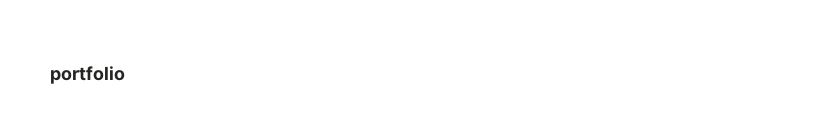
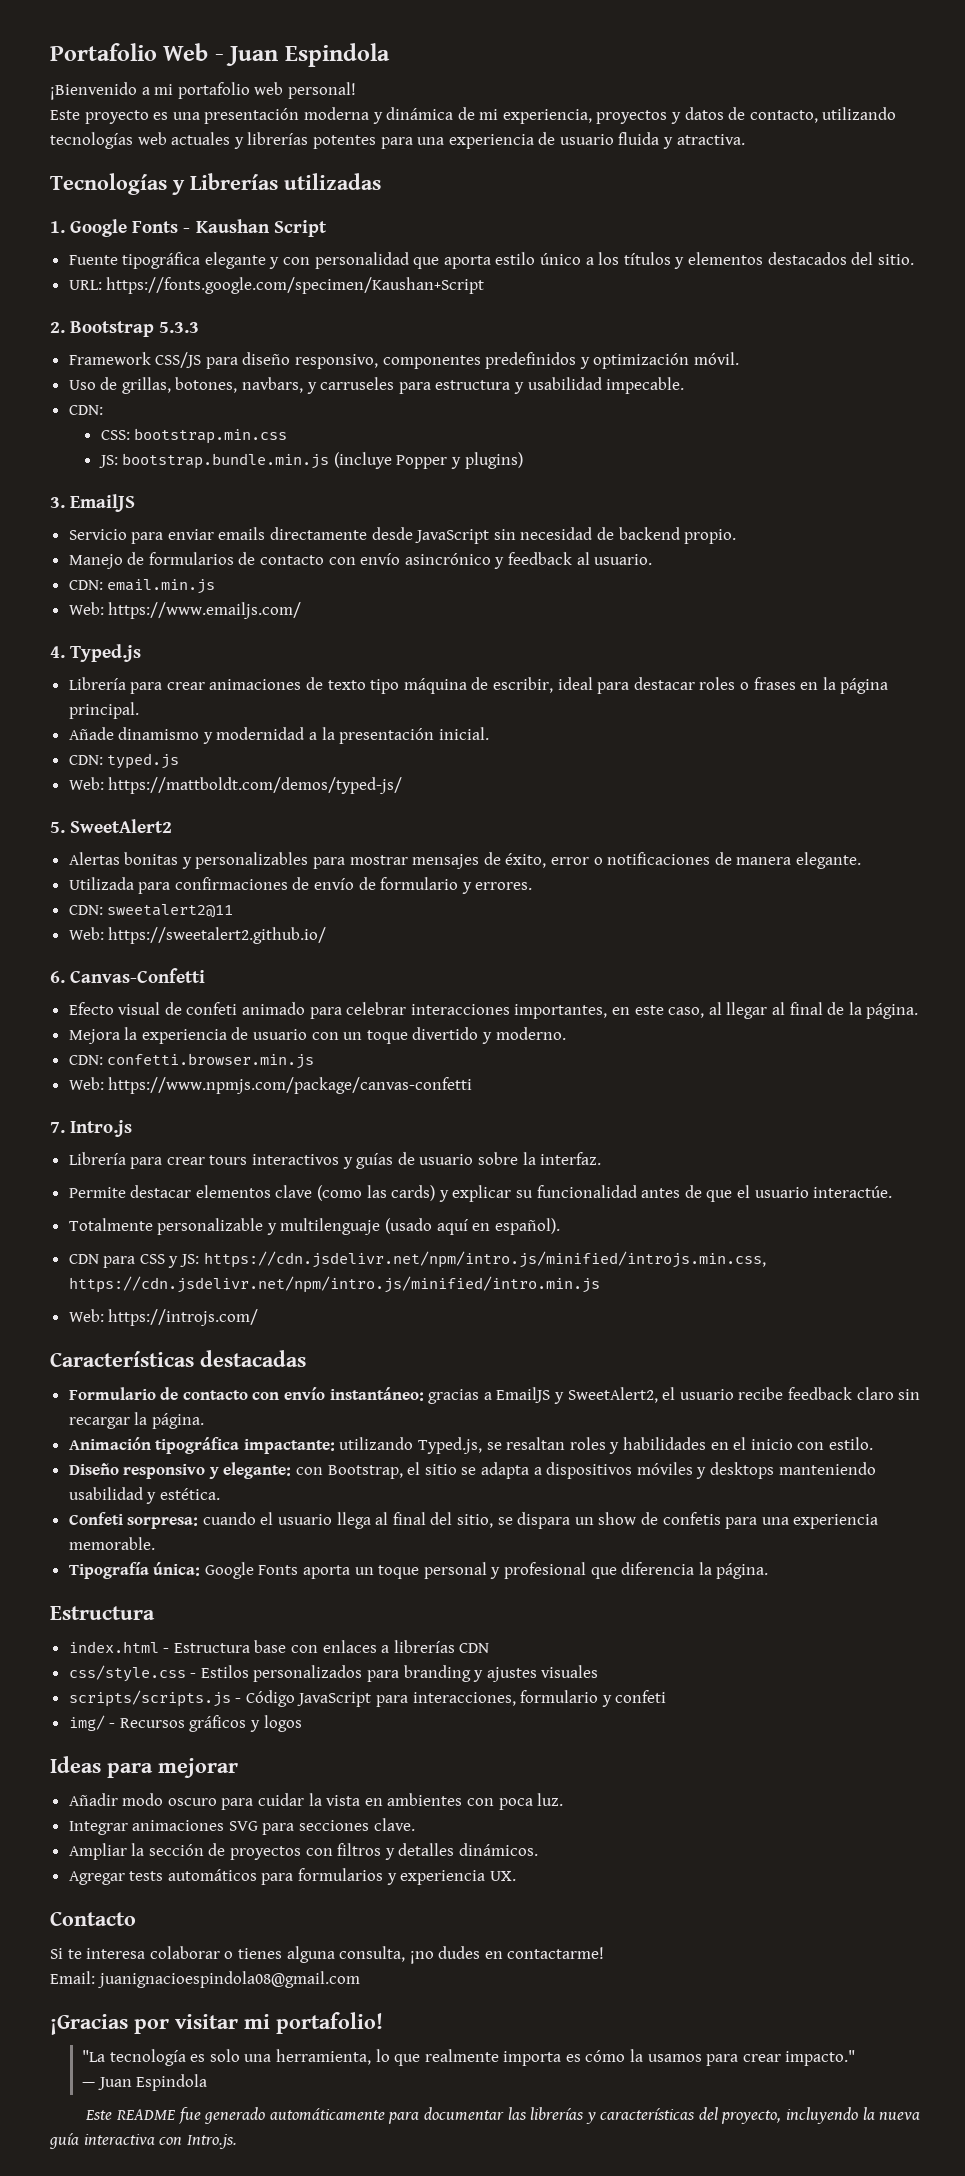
- portfolio
+ Portafolio Web - Juan Espindola
+ ¡Bienvenido a mi portafolio web personal!
+ Este proyecto es una presentación moderna y dinámica de mi experiencia, proyectos y datos de contacto, utilizando tecnologías web actuales y librerías potentes para una experiencia de usuario fluida y atractiva.
+ Tecnologías y Librerías utilizadas
+ 1. Google Fonts - Kaushan Script
+ Fuente tipográfica elegante y con personalidad que aporta estilo único a los títulos y elementos destacados del sitio.
+ URL: https://fonts.google.com/specimen/Kaushan+Script
+ 2. Bootstrap 5.3.3
+ Framework CSS/JS para diseño responsivo, componentes predefinidos y optimización móvil.
+ Uso de grillas, botones, navbars, y carruseles para estructura y usabilidad impecable.
+ CDN:
+ CSS: bootstrap.min.css
+ JS: bootstrap.bundle.min.js (incluye Popper y plugins)
+ 3. EmailJS
+ Servicio para enviar emails directamente desde JavaScript sin necesidad de backend propio.
+ Manejo de formularios de contacto con envío asincrónico y feedback al usuario.
+ CDN: email.min.js
+ Web: https://www.emailjs.com/
+ 4. Typed.js
+ Librería para crear animaciones de texto tipo máquina de escribir, ideal para destacar roles o frases en la página principal.
+ Añade dinamismo y modernidad a la presentación inicial.
+ CDN: typed.js
+ Web: https://mattboldt.com/demos/typed-js/
+ 5. SweetAlert2
+ Alertas bonitas y personalizables para mostrar mensajes de éxito, error o notificaciones de manera elegante.
+ Utilizada para confirmaciones de envío de formulario y errores.
+ CDN: sweetalert2@11
+ Web: https://sweetalert2.github.io/
+ 6. Canvas-Confetti
+ Efecto visual de confeti animado para celebrar interacciones importantes, en este caso, al llegar al final de la página.
+ Mejora la experiencia de usuario con un toque divertido y moderno.
+ CDN: confetti.browser.min.js
+ Web: https://www.npmjs.com/package/canvas-confetti
+ 7. Intro.js
+ Librería para crear tours interactivos y guías de usuario sobre la interfaz.
+ Permite destacar elementos clave (como las cards) y explicar su funcionalidad antes de que el usuario interactúe.
+ Totalmente personalizable y multilenguaje (usado aquí en español).
+ CDN para CSS y JS: https://cdn.jsdelivr.net/npm/intro.js/minified/introjs.min.css, https://cdn.jsdelivr.net/npm/intro.js/minified/intro.min.js
+ Web: https://introjs.com/
+ Características destacadas
+ Formulario de contacto con envío instantáneo: gracias a EmailJS y SweetAlert2, el usuario recibe feedback claro sin recargar la página.
+ Animación tipográfica impactante: utilizando Typed.js, se resaltan roles y habilidades en el inicio con estilo.
+ Diseño responsivo y elegante: con Bootstrap, el sitio se adapta a dispositivos móviles y desktops manteniendo usabilidad y estética.
+ Confeti sorpresa: cuando el usuario llega al final del sitio, se dispara un show de confetis para una experiencia memorable.
+ Tipografía única: Google Fonts aporta un toque personal y profesional que diferencia la página.
+ Estructura
+ index.html - Estructura base con enlaces a librerías CDN
+ css/style.css - Estilos personalizados para branding y ajustes visuales
+ scripts/scripts.js - Código JavaScript para interacciones, formulario y confeti
+ img/ - Recursos gráficos y logos
+ Ideas para mejorar
+ Añadir modo oscuro para cuidar la vista en ambientes con poca luz.
+ Integrar animaciones SVG para secciones clave.
+ Ampliar la sección de proyectos con filtros y detalles dinámicos.
+ Agregar tests automáticos para formularios y experiencia UX.
+ Contacto
+ Si te interesa colaborar o tienes alguna consulta, ¡no dudes en contactarme!
+ Email: juanignacioespindola08@gmail.com
+ ¡Gracias por visitar mi portafolio!
+ "La tecnología es solo una herramienta, lo que realmente importa es cómo la usamos para crear impacto."
+ — Juan Espindola
+ Este README fue generado automáticamente para documentar las librerías y características del proyecto, incluyendo la nueva guía interactiva con Intro.js.

